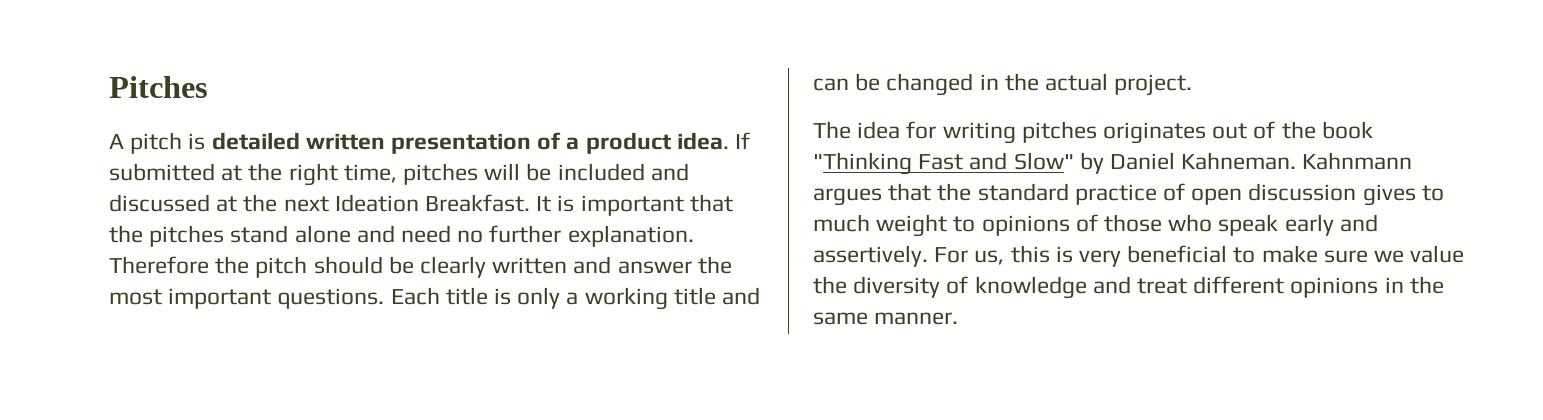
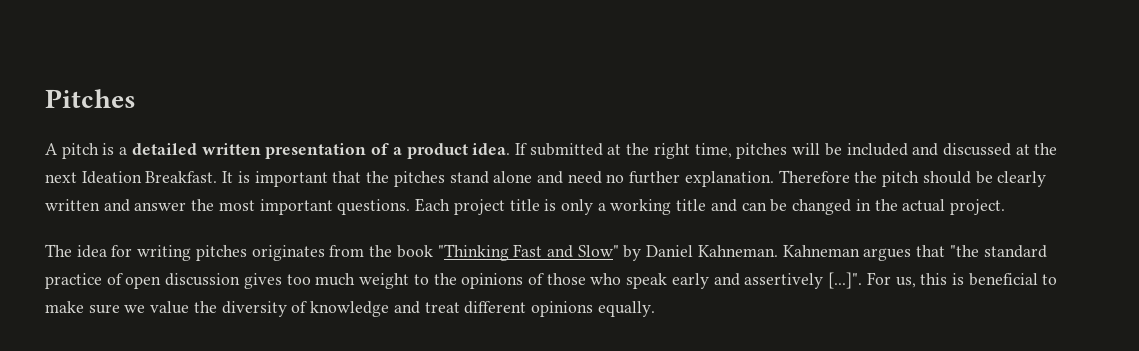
- A pitch is detailed written presentation of a product idea.
+ A pitch is a detailed written presentation of a product idea.
- Each title is only a working title and can be changed in the actual project.
+ Each project title is only a working title and can be changed in the actual project.
- The idea for writing pitches originates out of the book "Thinking Fast and Slow" by Daniel Kahneman.
+ The idea for writing pitches originates from the book "Thinking Fast and Slow" by Daniel Kahneman.
- Kahnmann argues that the standard practice of open discussion gives to much weight to opinions of those who speak early and assertively. For us, this is very beneficial to make sure we value the diversity of knowledge and treat different opinions in the same manner.
+ Kahneman argues that "the standard practice of open discussion gives too much weight to the opinions of those who speak early and assertively [...]". For us, this is beneficial to make sure we value the diversity of knowledge and treat different opinions equally.

